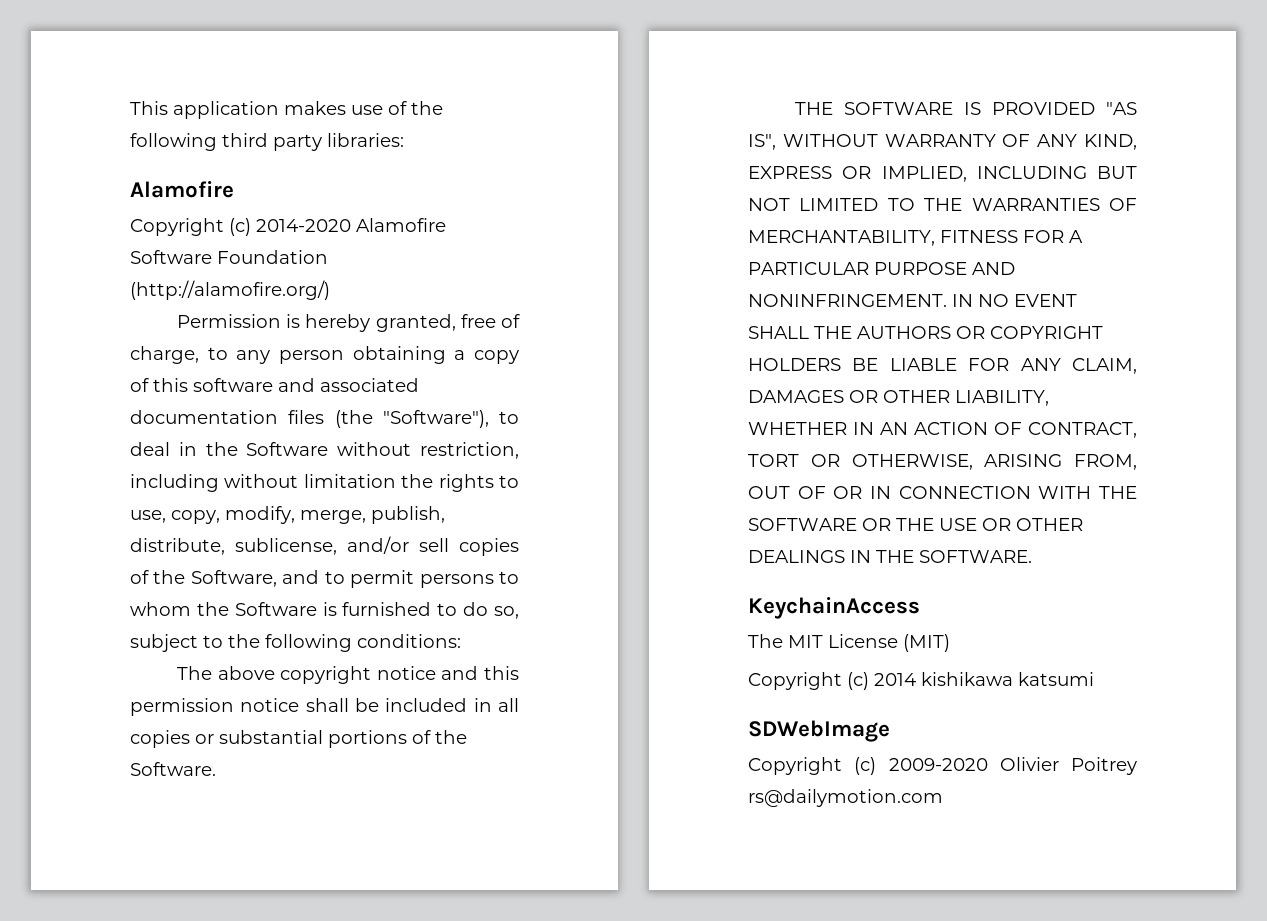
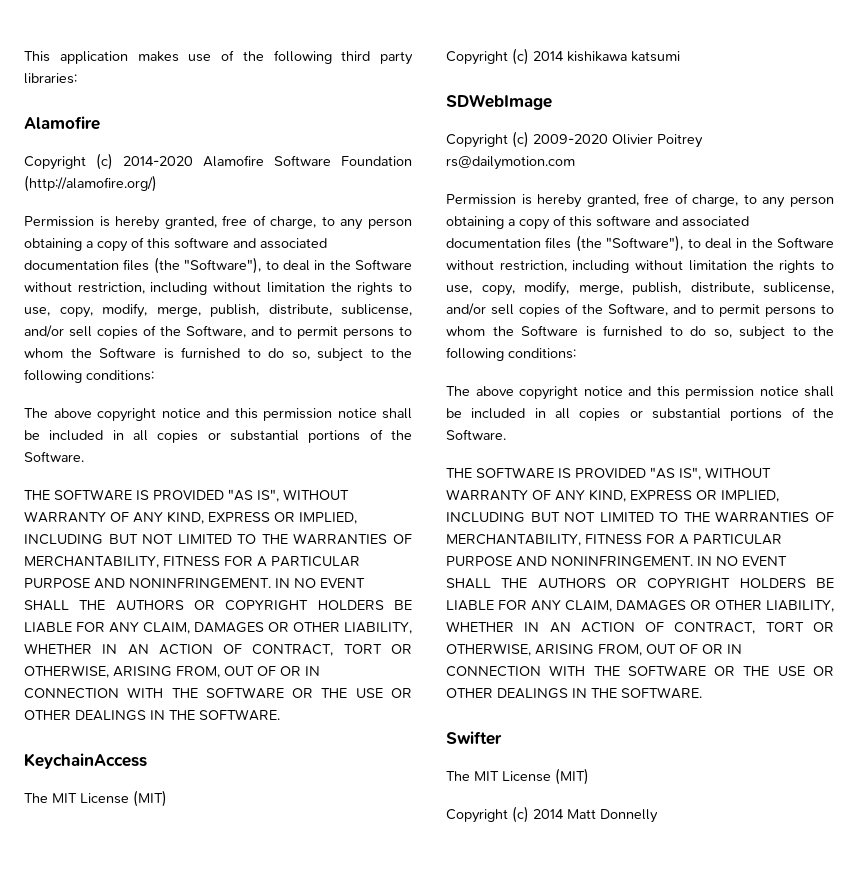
  Copyright (c) 2009-2020 Olivier Poitrey rs@dailymotion.com
+ Permission is hereby granted, free of charge, to any person obtaining a copy of this software and associated documentation files (the "Software"), to deal in the Software without restriction, including without limitation the rights to use, copy, modify, merge, publish, distribute, sublicense, and/or sell copies of the Software, and to permit persons to whom the Software is furnished to do so, subject to the following conditions:
+ The above copyright notice and this permission notice shall be included in all copies or substantial portions of the Software.
+ THE SOFTWARE IS PROVIDED "AS IS", WITHOUT WARRANTY OF ANY KIND, EXPRESS OR IMPLIED, INCLUDING BUT NOT LIMITED TO THE WARRANTIES OF MERCHANTABILITY, FITNESS FOR A PARTICULAR PURPOSE AND NONINFRINGEMENT. IN NO EVENT SHALL THE AUTHORS OR COPYRIGHT HOLDERS BE LIABLE FOR ANY CLAIM, DAMAGES OR OTHER LIABILITY, WHETHER IN AN ACTION OF CONTRACT, TORT OR OTHERWISE, ARISING FROM, OUT OF OR IN CONNECTION WITH THE SOFTWARE OR THE USE OR OTHER DEALINGS IN THE SOFTWARE.
+ Swifter
+ The MIT License (MIT)
+ Copyright (c) 2014 Matt Donnelly

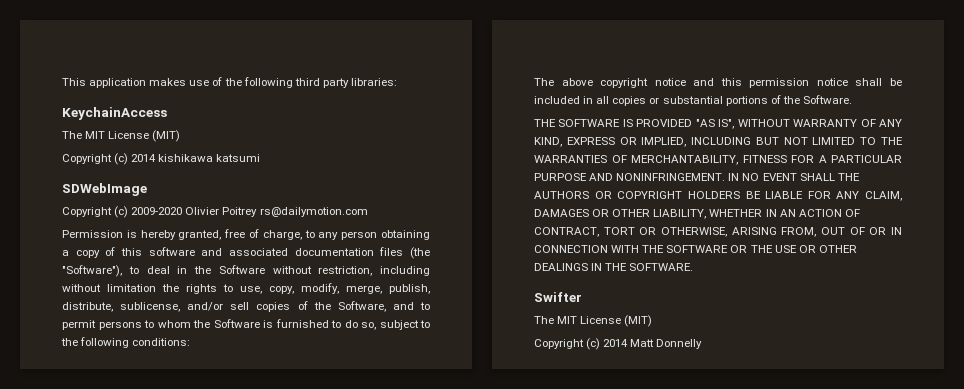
  This application makes use of the following third party libraries:
- Alamofire
- Copyright (c) 2014-2020 Alamofire Software Foundation (http://alamofire.org/)
- Permission is hereby granted, free of charge, to any person obtaining a copy of this software and associated documentation files (the "Software"), to deal in the Software without restriction, including without limitation the rights to use, copy, modify, merge, publish, distribute, sublicense, and/or sell copies of the Software, and to permit persons to whom the Software is furnished to do so, subject to the following conditions:
- The above copyright notice and this permission notice shall be included in all copies or substantial portions of the Software.
- THE SOFTWARE IS PROVIDED "AS IS", WITHOUT WARRANTY OF ANY KIND, EXPRESS OR IMPLIED, INCLUDING BUT NOT LIMITED TO THE WARRANTIES OF MERCHANTABILITY, FITNESS FOR A PARTICULAR PURPOSE AND NONINFRINGEMENT. IN NO EVENT SHALL THE AUTHORS OR COPYRIGHT HOLDERS BE LIABLE FOR ANY CLAIM, DAMAGES OR OTHER LIABILITY, WHETHER IN AN ACTION OF CONTRACT, TORT OR OTHERWISE, ARISING FROM, OUT OF OR IN CONNECTION WITH THE SOFTWARE OR THE USE OR OTHER DEALINGS IN THE SOFTWARE.

